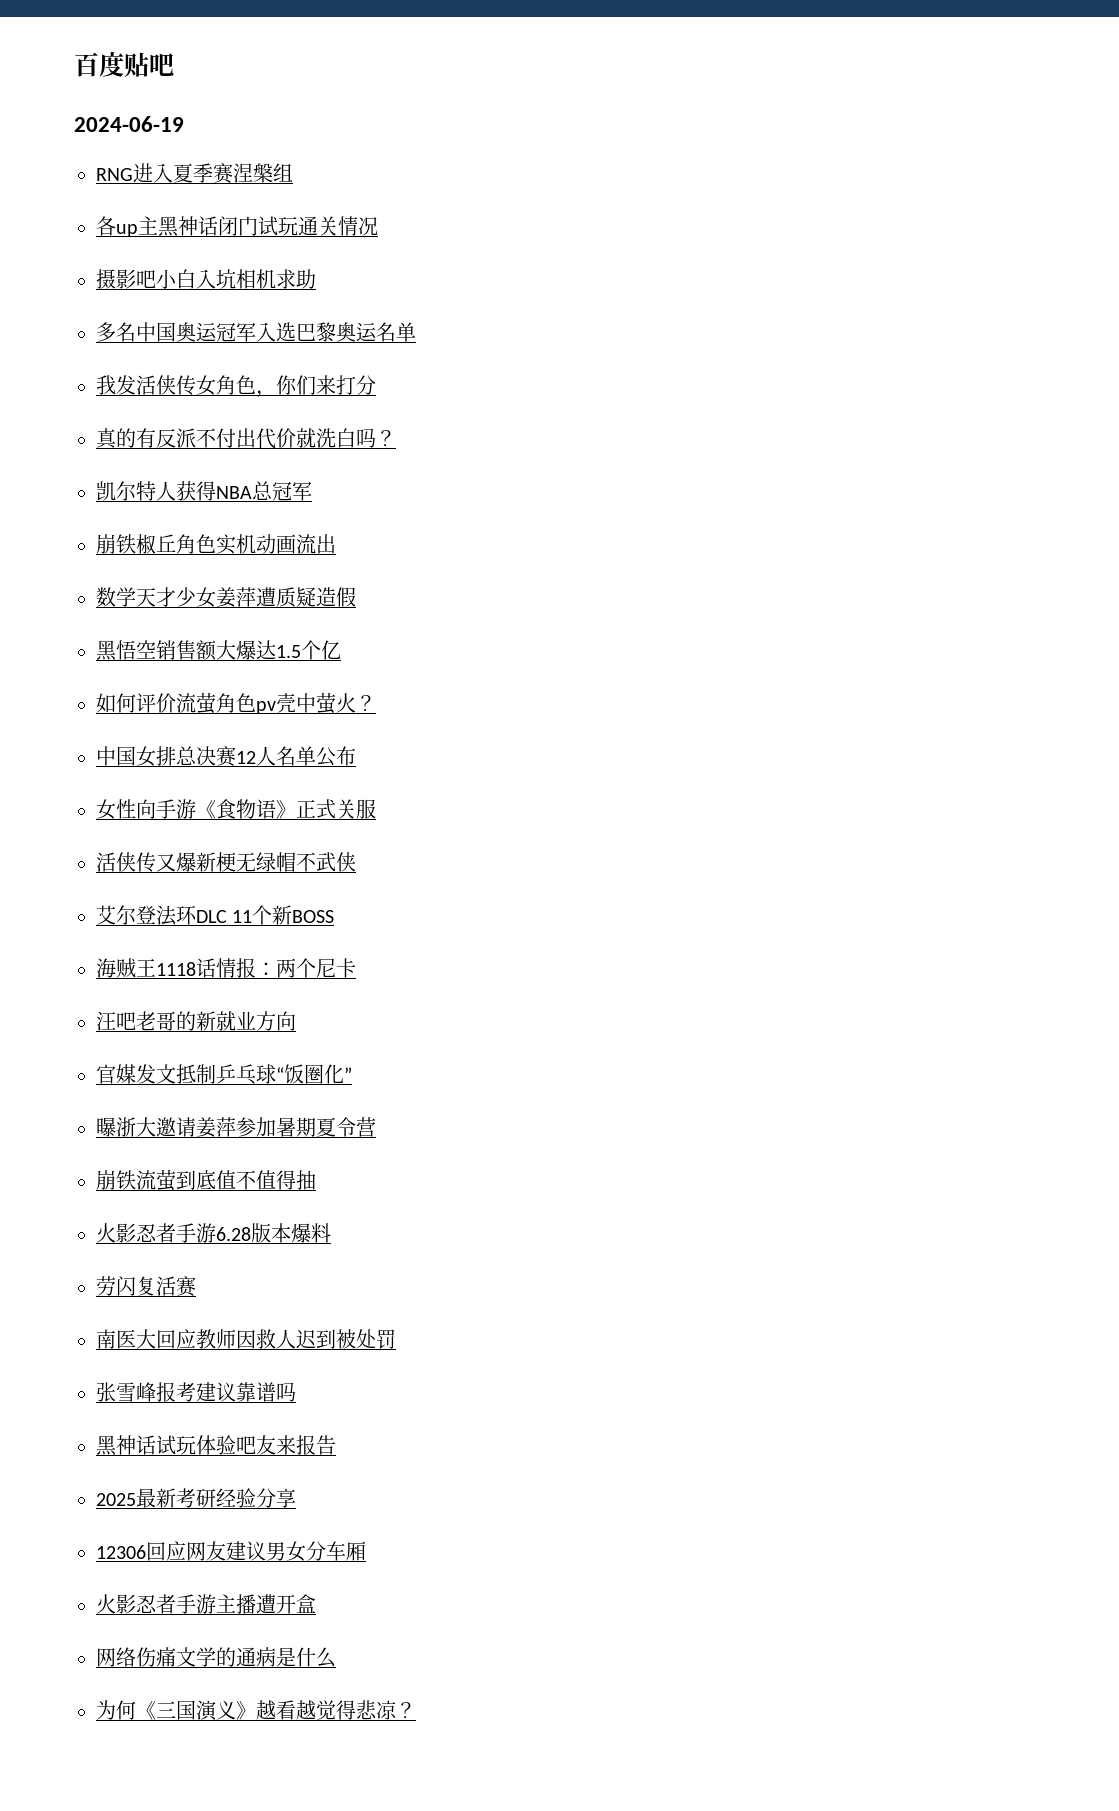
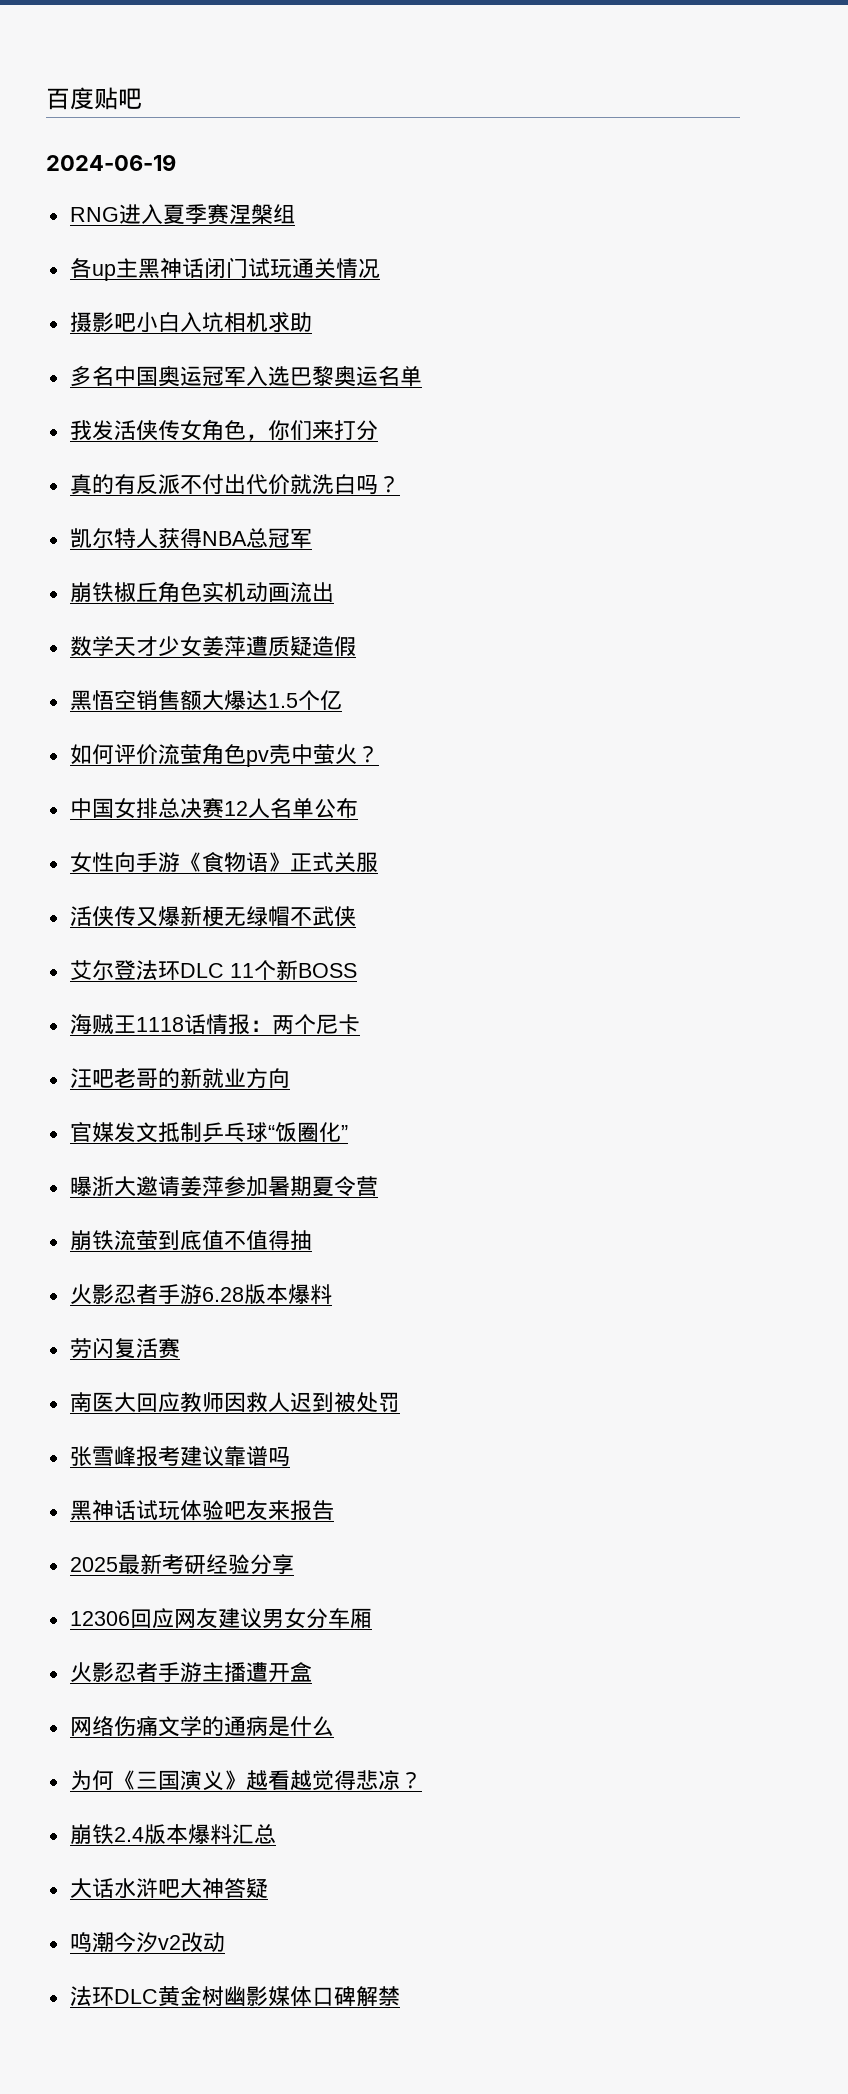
+ 崩铁2.4版本爆料汇总
+ 大话水浒吧大神答疑
+ 鸣潮今汐v2改动
+ 法环DLC黄金树幽影媒体口碑解禁

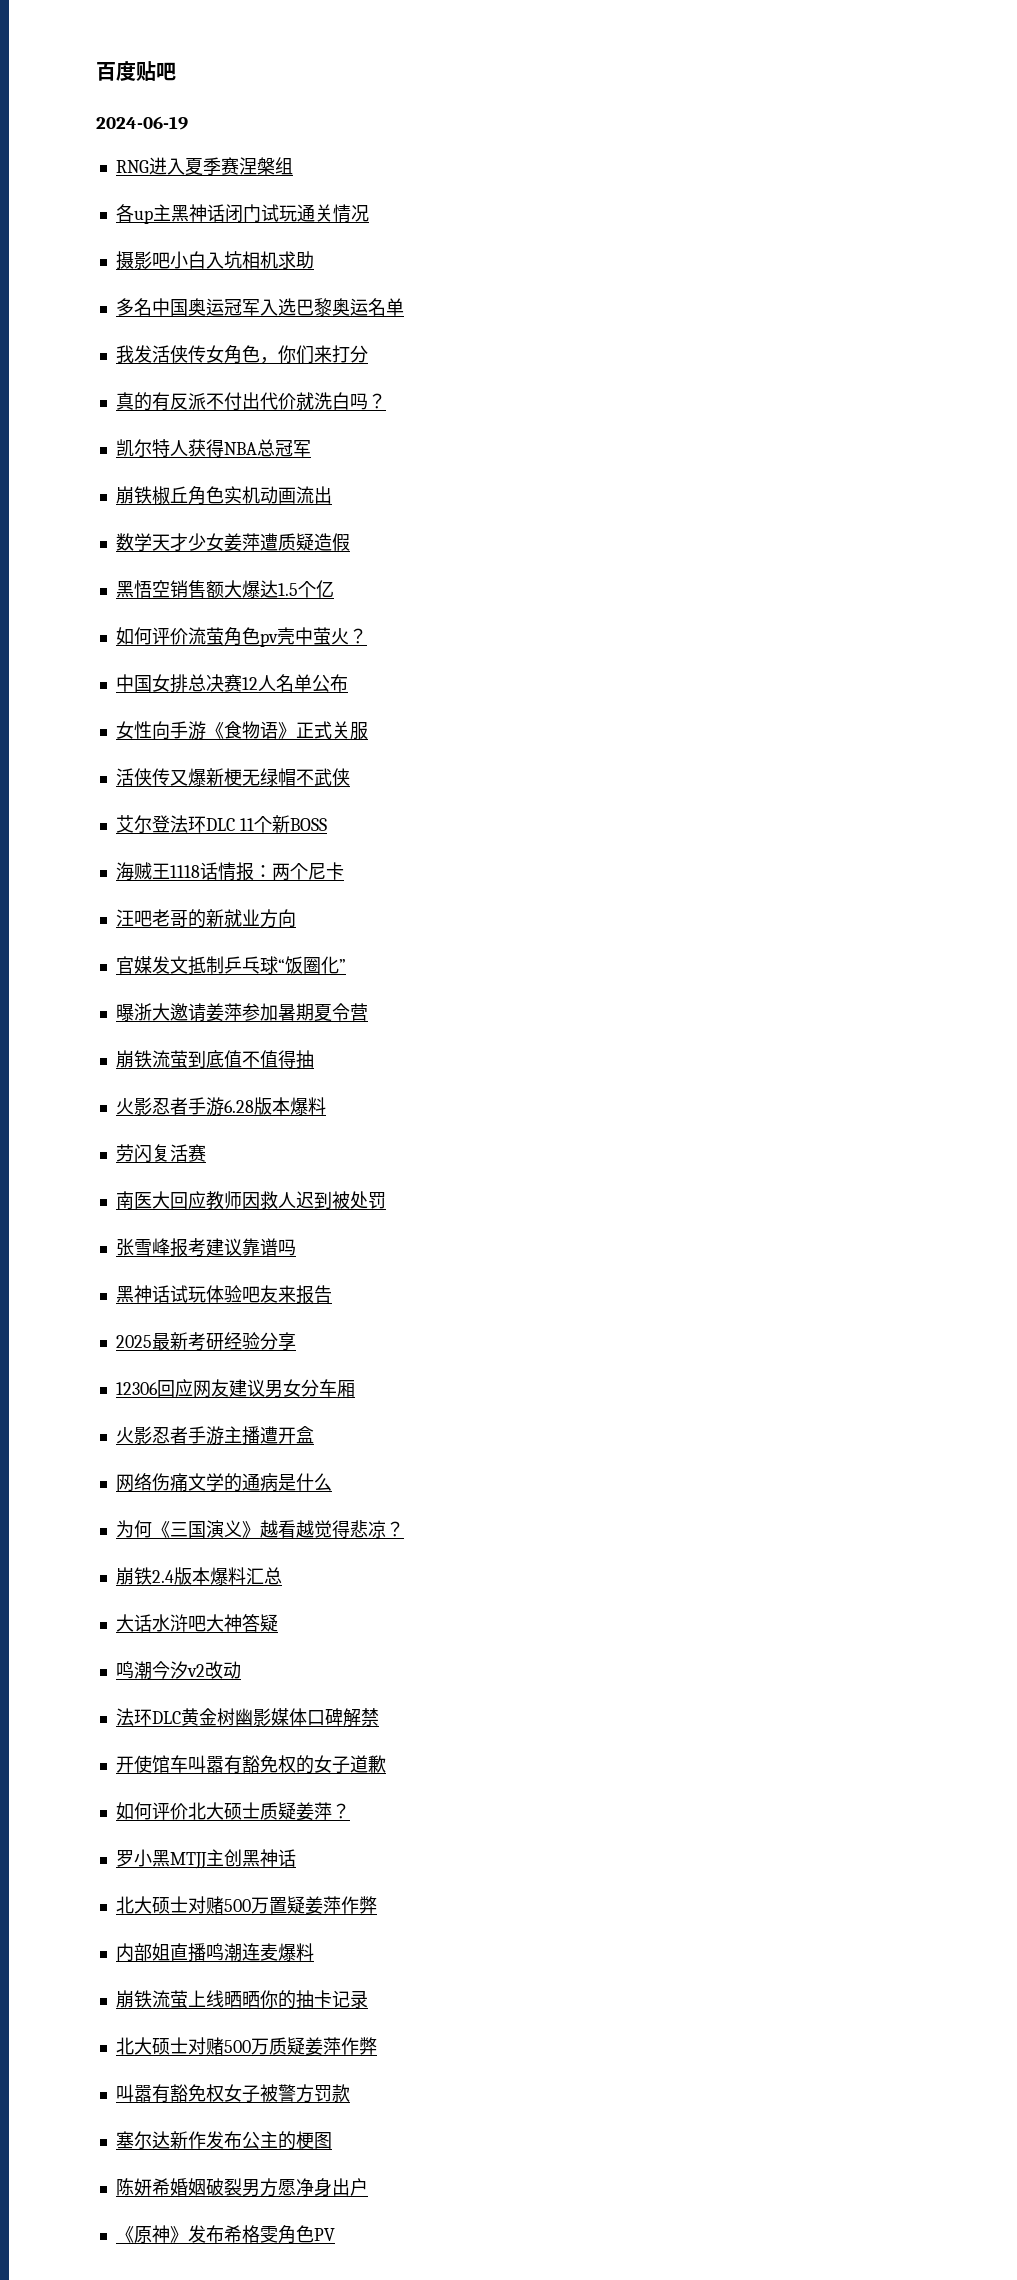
+ 开使馆车叫嚣有豁免权的女子道歉
+ 如何评价北大硕士质疑姜萍？
+ 罗小黑MTJJ主创黑神话
+ 北大硕士对赌500万置疑姜萍作弊
+ 内部姐直播鸣潮连麦爆料
+ 崩铁流萤上线晒晒你的抽卡记录
+ 北大硕士对赌500万质疑姜萍作弊
+ 叫嚣有豁免权女子被警方罚款
+ 塞尔达新作发布公主的梗图
+ 陈妍希婚姻破裂男方愿净身出户
+ 《原神》发布希格雯角色PV

